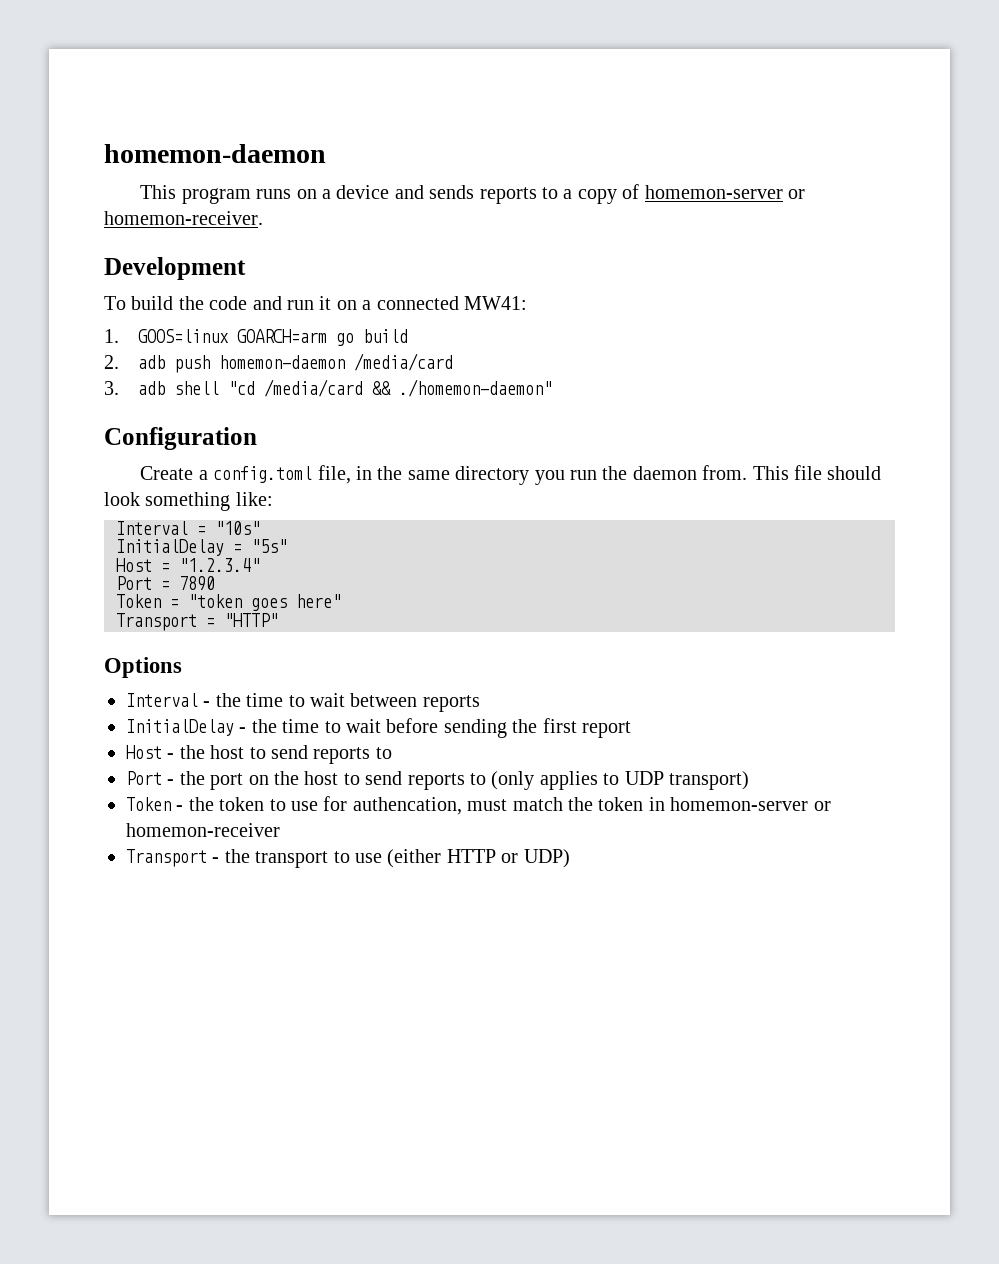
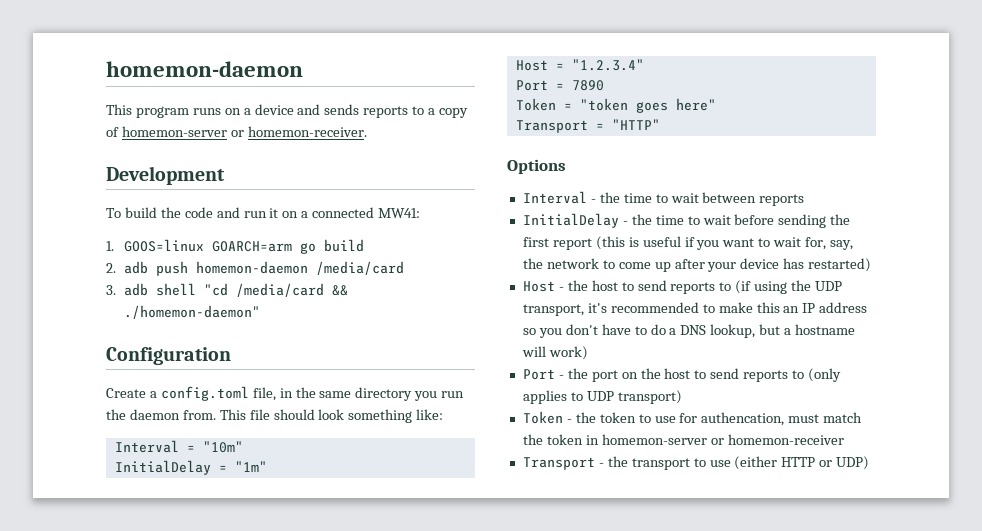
- Interval = "10s"
+ Interval = "10m"
- InitialDelay = "5s"
+ InitialDelay = "1m"
- InitialDelay - the time to wait before sending the first report
+ InitialDelay - the time to wait before sending the first report (this is useful if you want to wait for, say, the network to come up after your device has restarted)
- Host - the host to send reports to
+ Host - the host to send reports to (if using the UDP transport, it's recommended to make this an IP address so you don't have to do a DNS lookup, but a hostname will work)

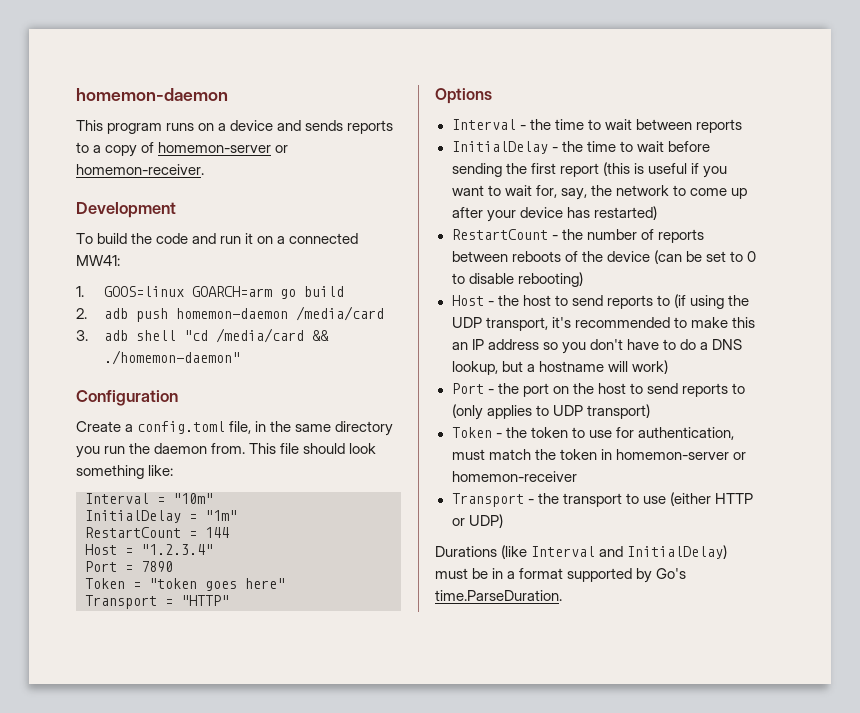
+ RestartCount = 144
+ RestartCount - the number of reports between reboots of the device (can be set to 0 to disable rebooting)
- Token - the token to use for authencation, must match the token in homemon-server or homemon-receiver
+ Token - the token to use for authentication, must match the token in homemon-server or homemon-receiver
+ Durations (like Interval and InitialDelay) must be in a format supported by Go's time.ParseDuration.

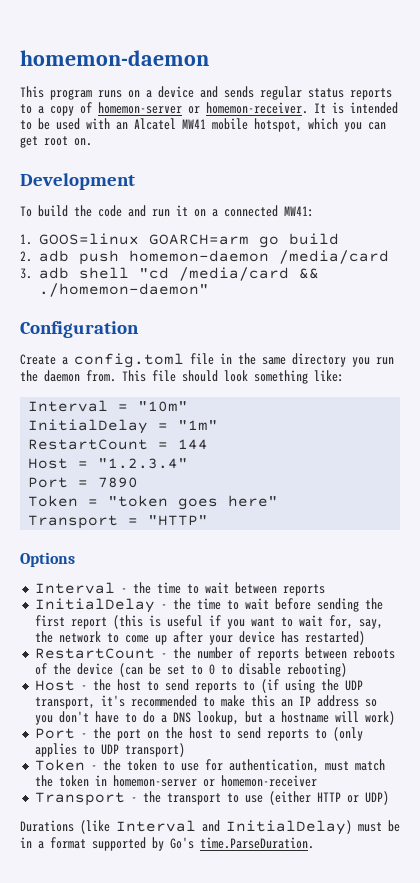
- This program runs on a device and sends reports to a copy of homemon-server or homemon-receiver.
+ This program runs on a device and sends regular status reports to a copy of homemon-server or homemon-receiver. It is intended to be used with an Alcatel MW41 mobile hotspot, which you can get root on.
- Create a config.toml file, in the same directory you run the daemon from.
+ Create a config.toml file in the same directory you run the daemon from.

